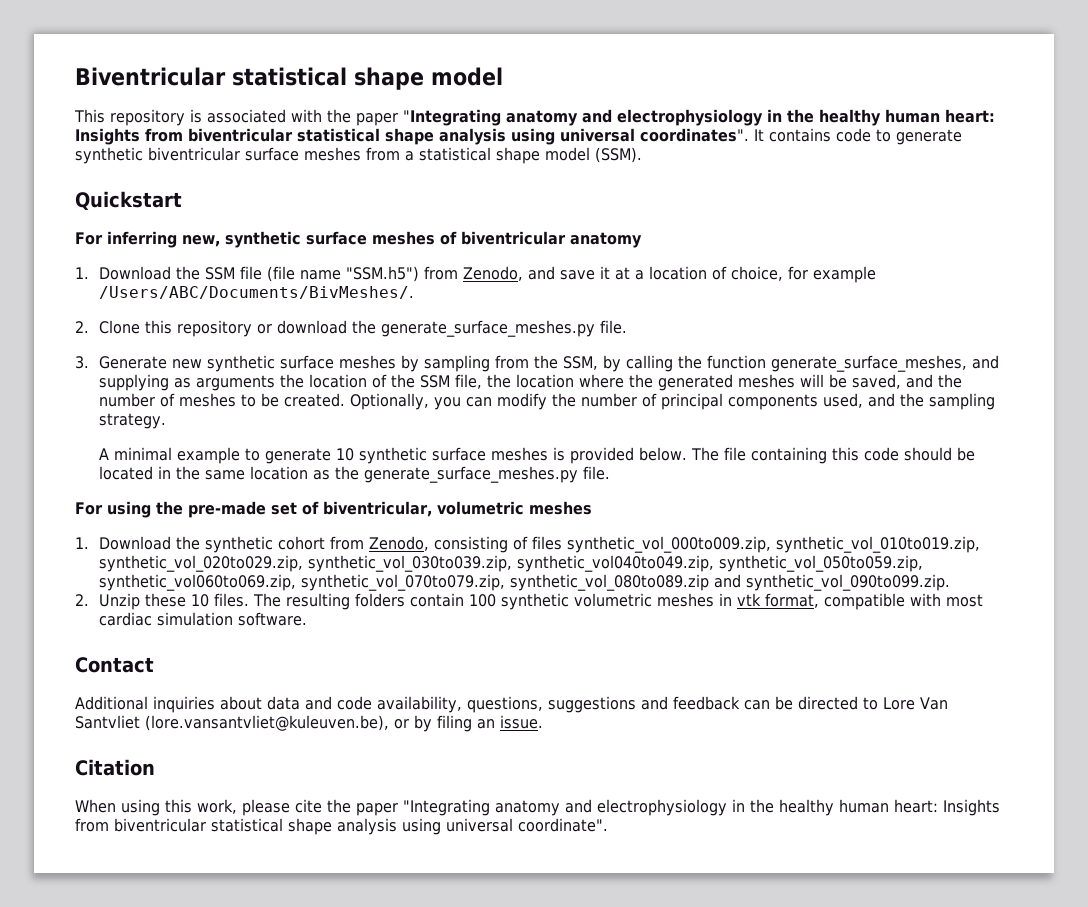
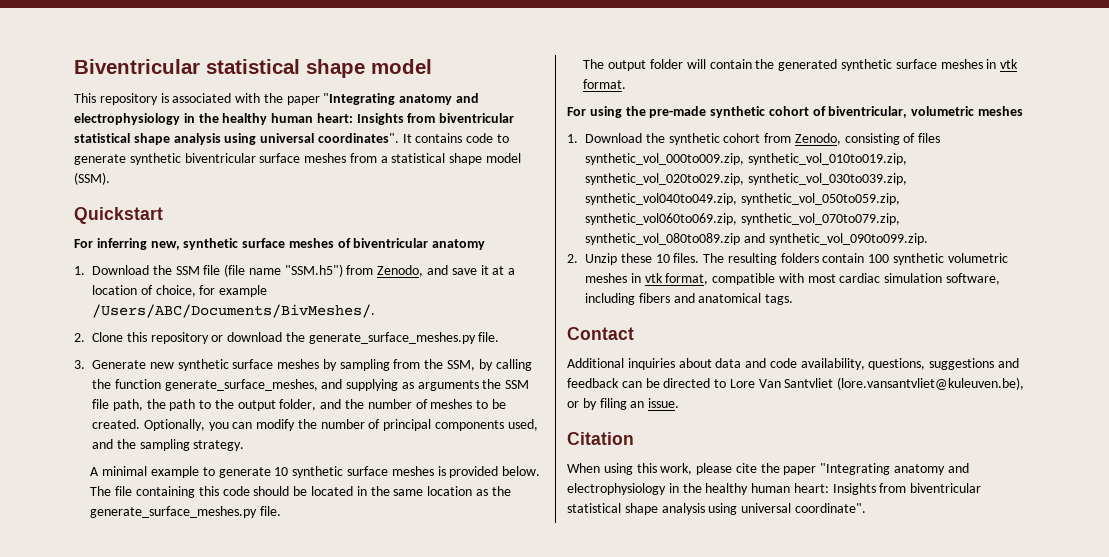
- 3. Generate new synthetic surface meshes by sampling from the SSM, by calling the function generate_surface_meshes, and supplying as arguments the location of the SSM file, the location where the generated meshes will be saved, and the number of meshes to be created.
+ 3. Generate new synthetic surface meshes by sampling from the SSM, by calling the function generate_surface_meshes, and supplying as arguments the SSM file path, the path to the output folder, and the number of meshes to be created.
+ The output folder will contain the generated synthetic surface meshes in vtk format.
- For using the pre-made set of biventricular, volumetric meshes
+ For using the pre-made synthetic cohort of biventricular, volumetric meshes
- The resulting folders contain 100 synthetic volumetric meshes in vtk format, compatible with most cardiac simulation software.
+ The resulting folders contain 100 synthetic volumetric meshes in vtk format, compatible with most cardiac simulation software, including fibers and anatomical tags.

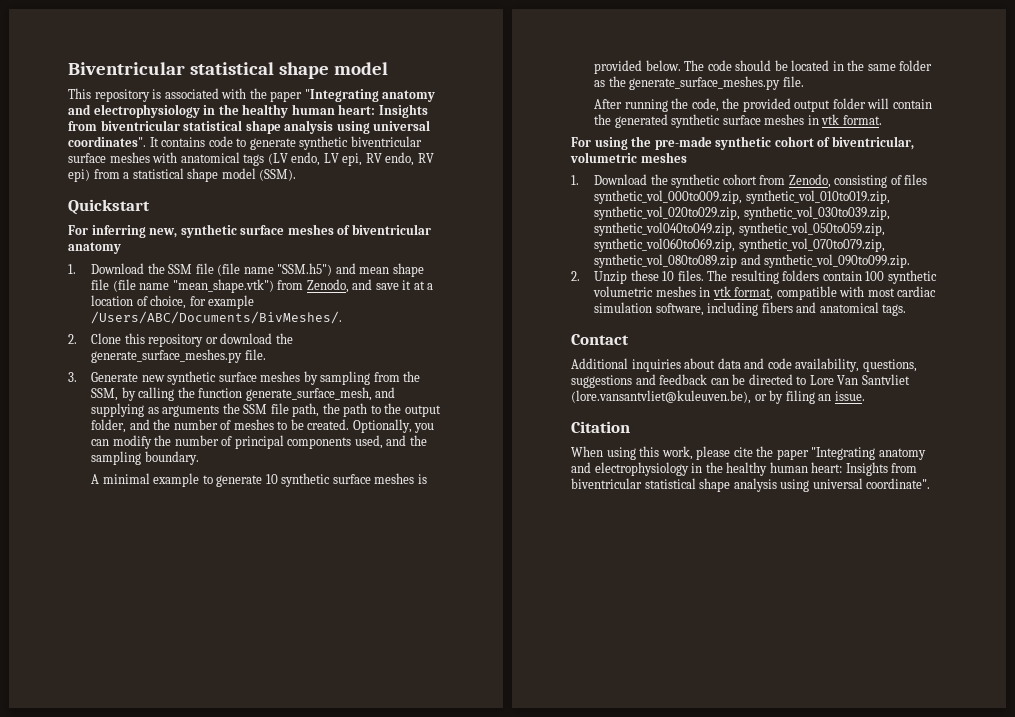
- It contains code to generate synthetic biventricular surface meshes from a statistical shape model (SSM).
+ It contains code to generate synthetic biventricular surface meshes with anatomical tags (LV endo, LV epi, RV endo, RV epi) from a statistical shape model (SSM).
- 1. Download the SSM file (file name "SSM.h5") from Zenodo, and save it at a location of choice, for example /Users/ABC/Documents/BivMeshes/.
+ 1. Download the SSM file (file name "SSM.h5") and mean shape file (file name "mean_shape.vtk") from Zenodo, and save it at a location of choice, for example /Users/ABC/Documents/BivMeshes/.
- 3. Generate new synthetic surface meshes by sampling from the SSM, by calling the function generate_surface_meshes, and supplying as arguments the SSM file path, the path to the output folder, and the number of meshes to be created.
+ 3. Generate new synthetic surface meshes by sampling from the SSM, by calling the function generate_surface_mesh, and supplying as arguments the SSM file path, the path to the output folder, and the number of meshes to be created.
- Optionally, you can modify the number of principal components used, and the sampling strategy.
+ Optionally, you can modify the number of principal components used, and the sampling boundary.
- The file containing this code should be located in the same location as the generate_surface_meshes.py file.
+ The code should be located in the same folder as the generate_surface_meshes.py file.
- The output folder will contain the generated synthetic surface meshes in vtk format.
+ After running the code, the provided output folder will contain the generated synthetic surface meshes in vtk format.

